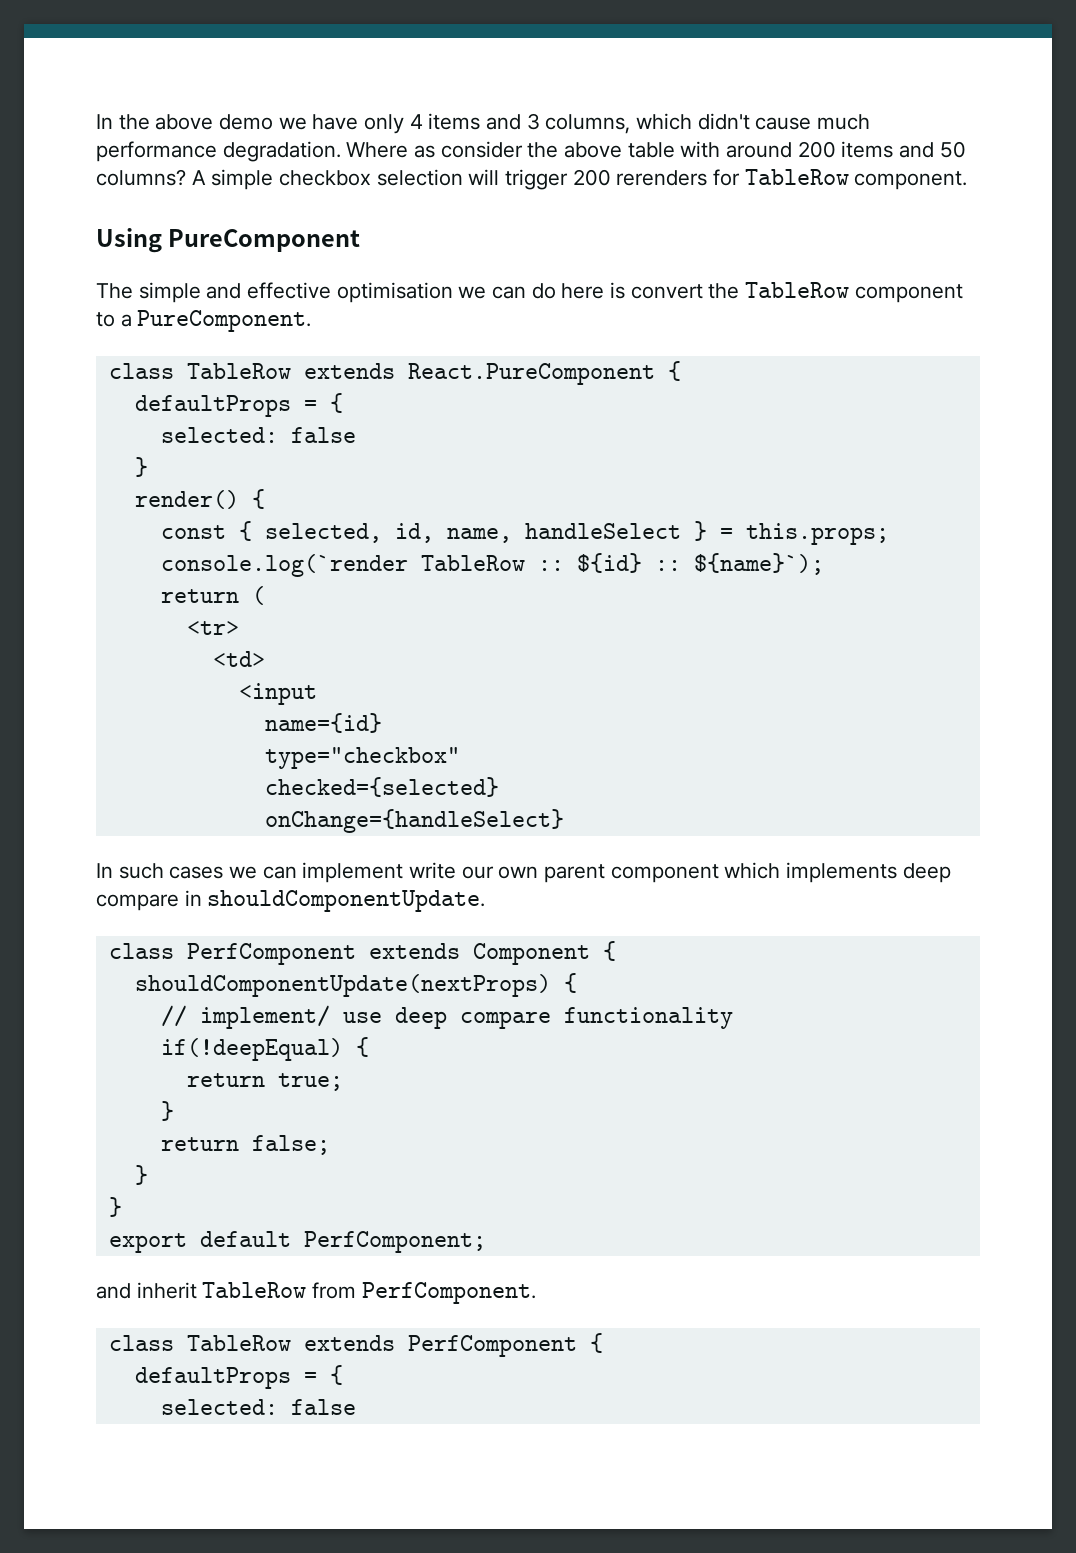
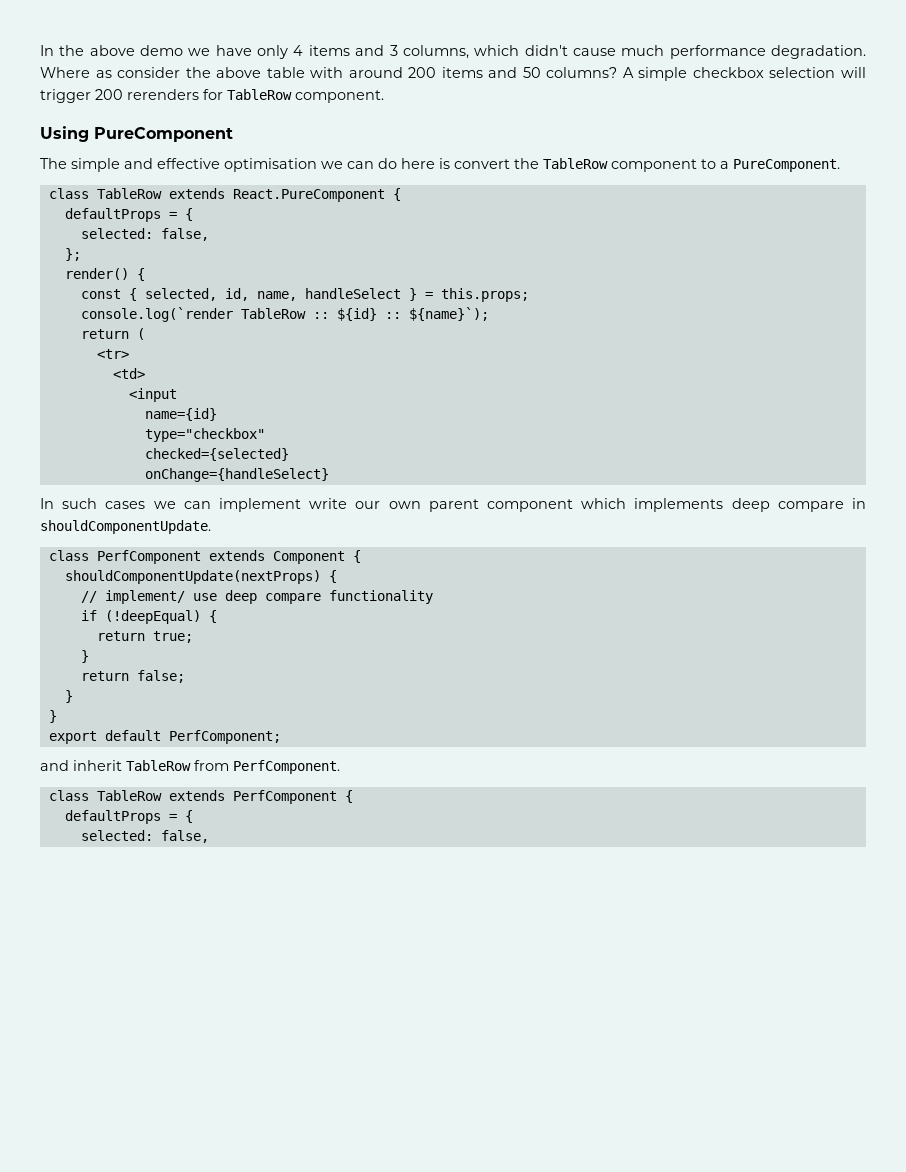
  class TableRow extends React.PureComponent {
  defaultProps = {
- selected: false
- }
+ selected: false,
+ };
- if(!deepEqual) {
+ if (!deepEqual) {
  class TableRow extends PerfComponent {
  defaultProps = {
- selected: false
+ selected: false,

